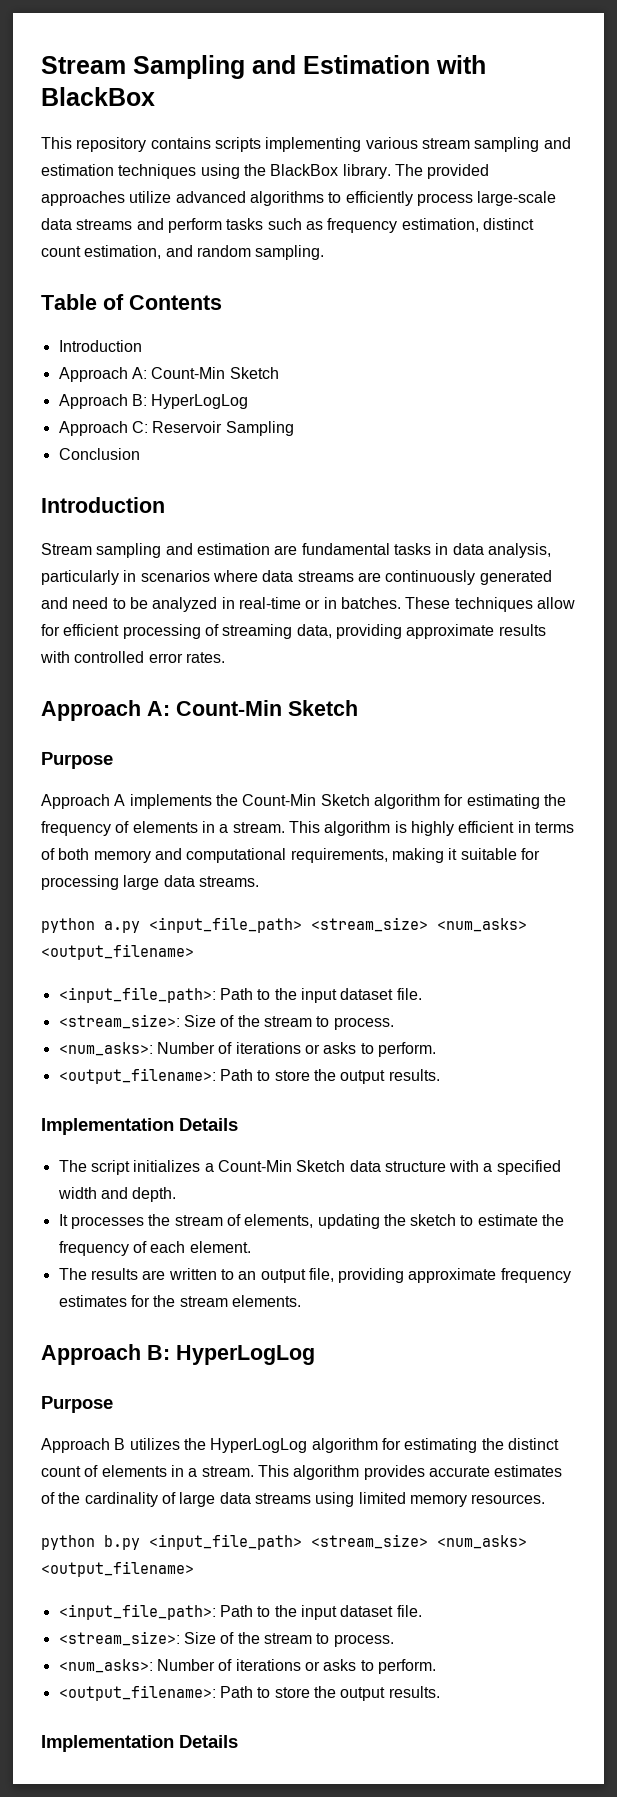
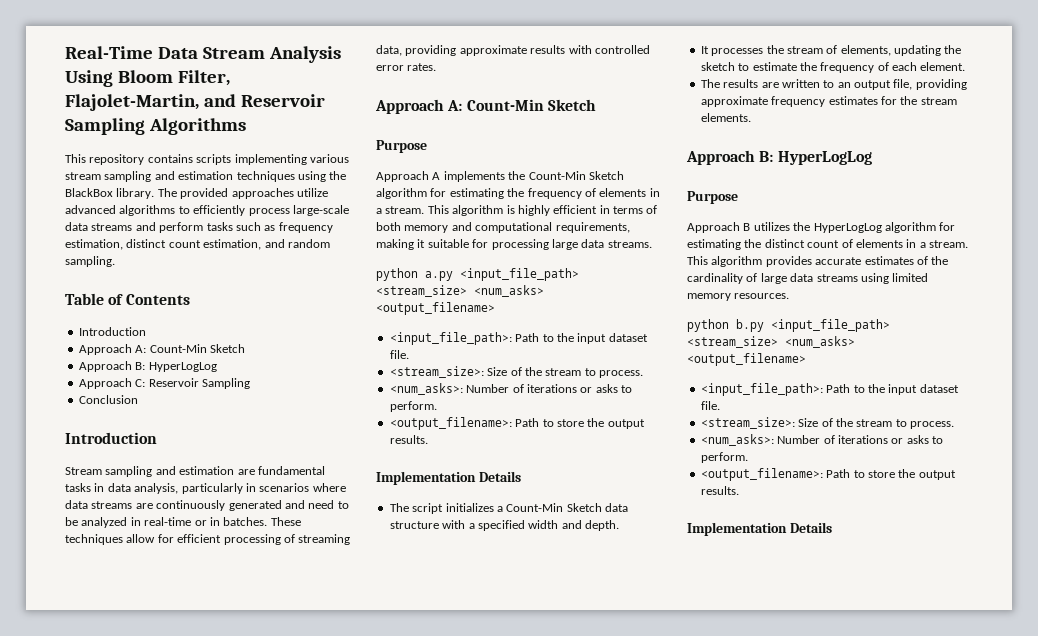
- Stream Sampling and Estimation with BlackBox
+ Real-Time Data Stream Analysis Using Bloom Filter, Flajolet-Martin, and Reservoir Sampling Algorithms

